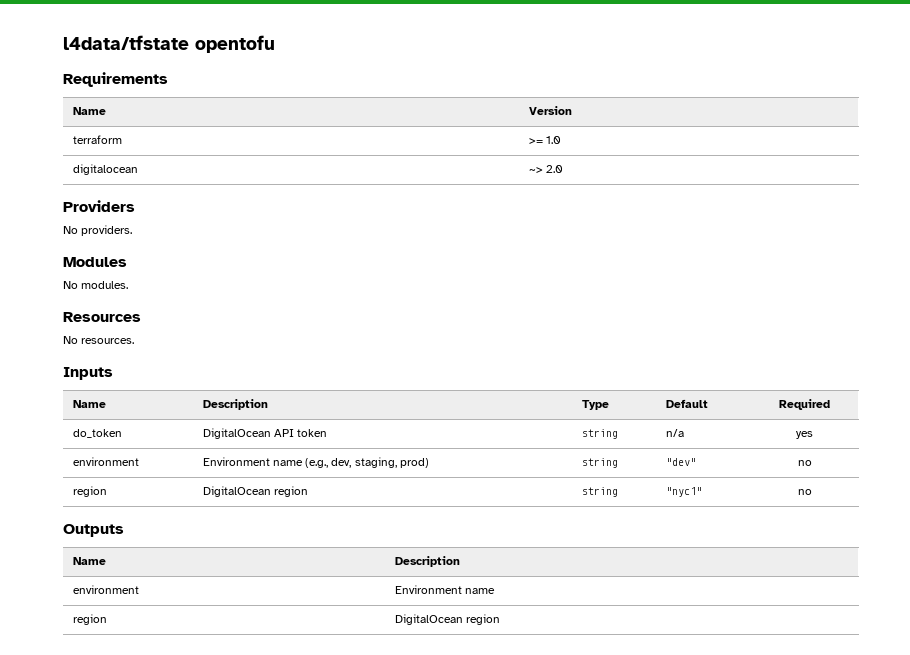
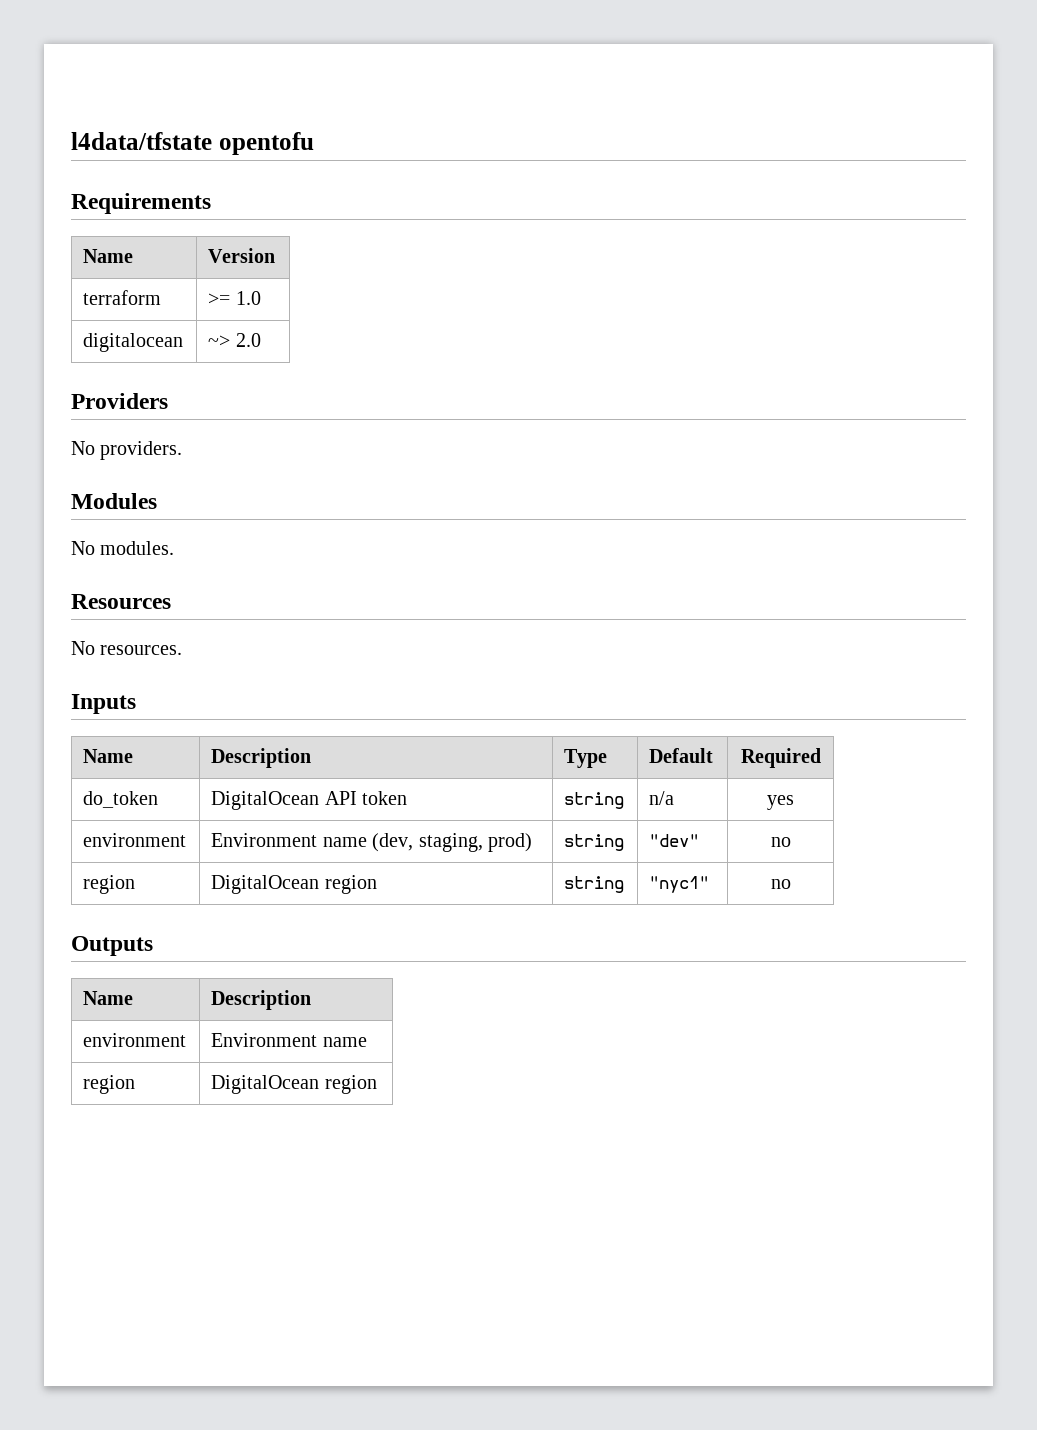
- environment | Environment name (e.g., dev, staging, prod) | string | "dev" | no
+ environment | Environment name (dev, staging, prod) | string | "dev" | no

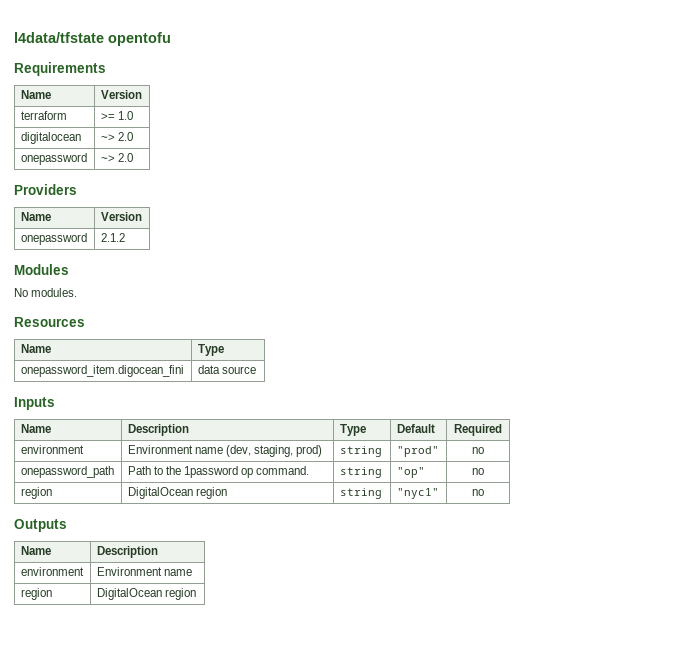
+ onepassword | ~> 2.0
  Providers
- No providers.
+ Name | Version
+ onepassword | 2.1.2
- No resources.
+ Name | Type
+ onepassword_item.digocean_fini | data source
- do_token | DigitalOcean API token | string | n/a | yes
- environment | Environment name (dev, staging, prod) | string | "dev" | no
+ environment | Environment name (dev, staging, prod) | string | "prod" | no
+ onepassword_path | Path to the 1password op command. | string | "op" | no

